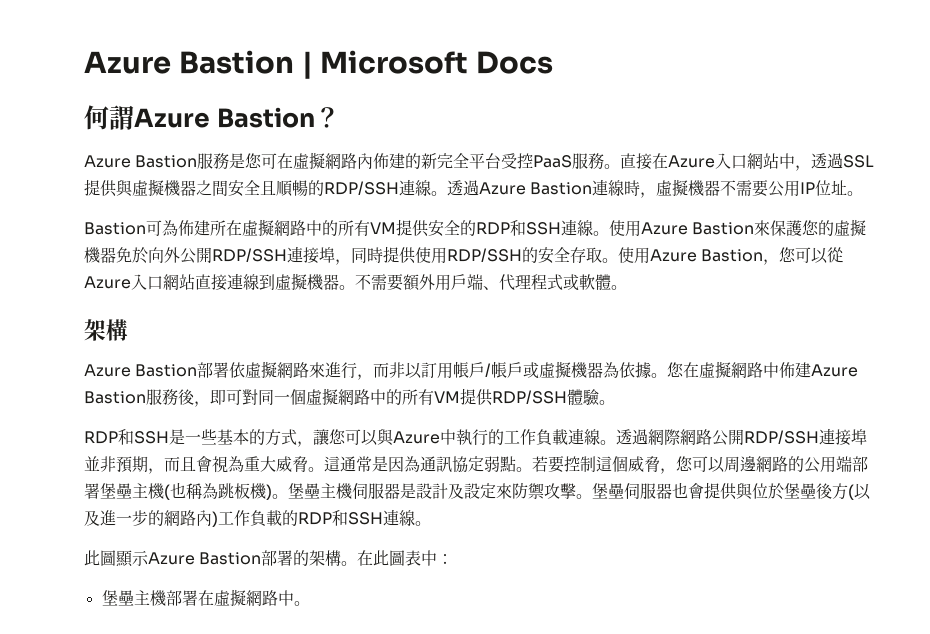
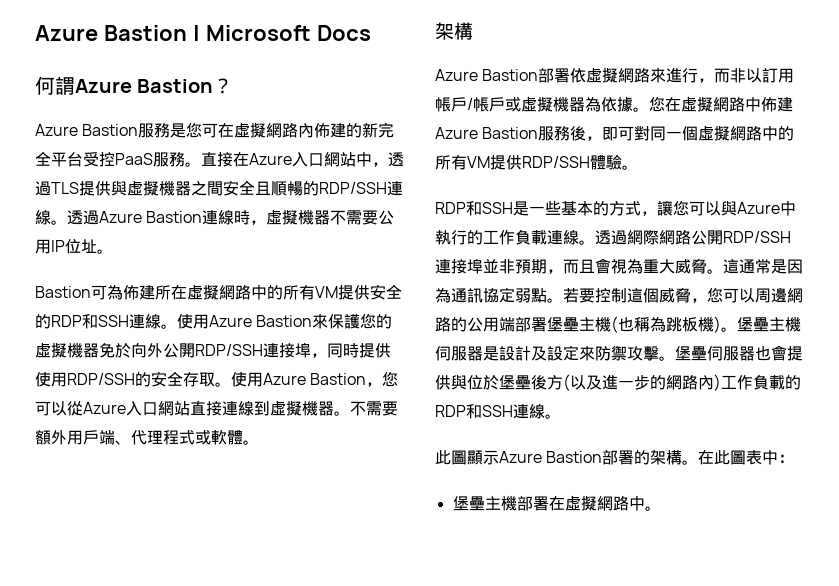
- 直接在Azure入口網站中，透過SSL提供與虛擬機器之間安全且順暢的RDP/SSH連線。
+ 直接在Azure入口網站中，透過TLS提供與虛擬機器之間安全且順暢的RDP/SSH連線。

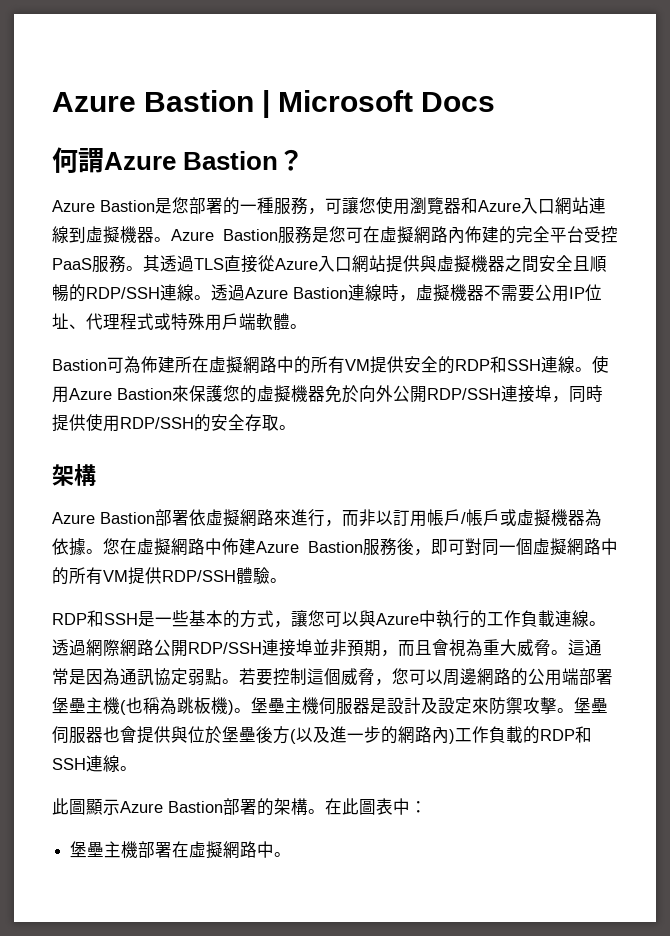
- Azure Bastion服務是您可在虛擬網路內佈建的新完全平台受控PaaS服務。
+ Azure Bastion是您部署的一種服務，可讓您使用瀏覽器和Azure入口網站連線到虛擬機器。Azure Bastion服務是您可在虛擬網路內佈建的完全平台受控PaaS服務。
- 直接在Azure入口網站中，透過TLS提供與虛擬機器之間安全且順暢的RDP/SSH連線。
+ 其透過TLS直接從Azure入口網站提供與虛擬機器之間安全且順暢的RDP/SSH連線。
- 透過Azure Bastion連線時，虛擬機器不需要公用IP位址。
+ 透過Azure Bastion連線時，虛擬機器不需要公用IP位址、代理程式或特殊用戶端軟體。
- 使用Azure Bastion，您可以從Azure入口網站直接連線到虛擬機器。不需要額外用戶端、代理程式或軟體。

